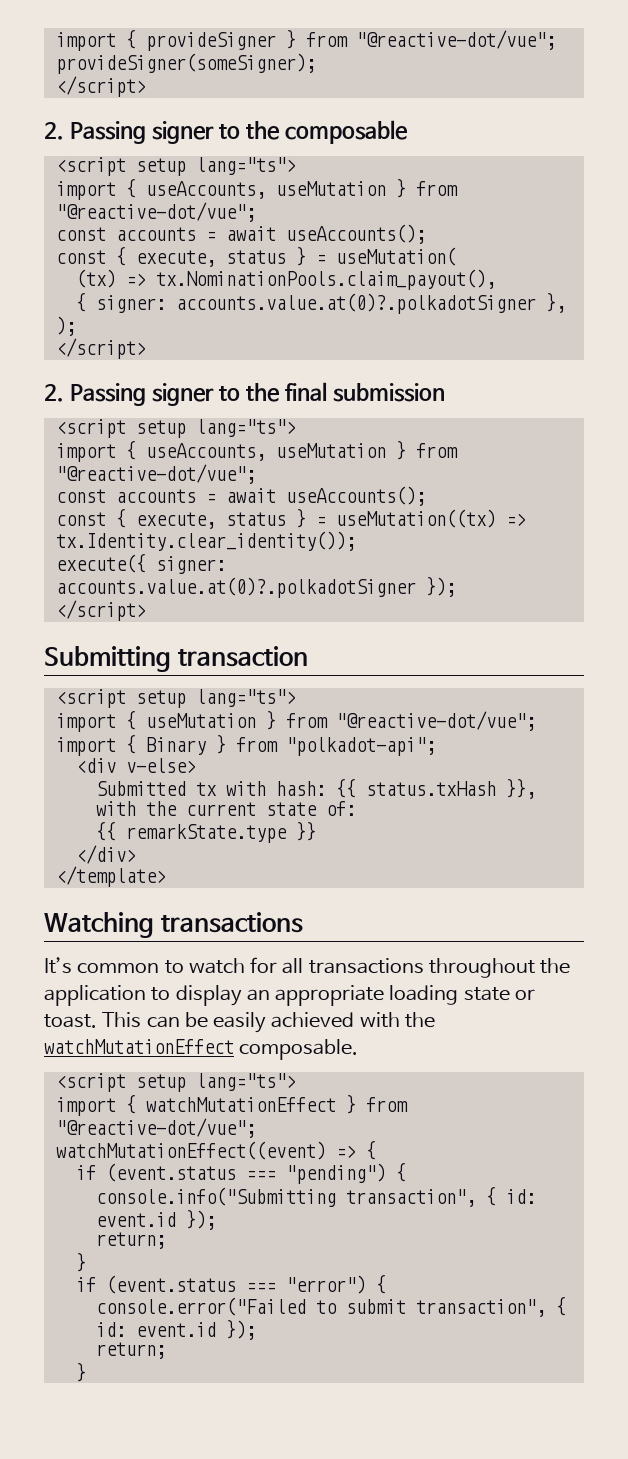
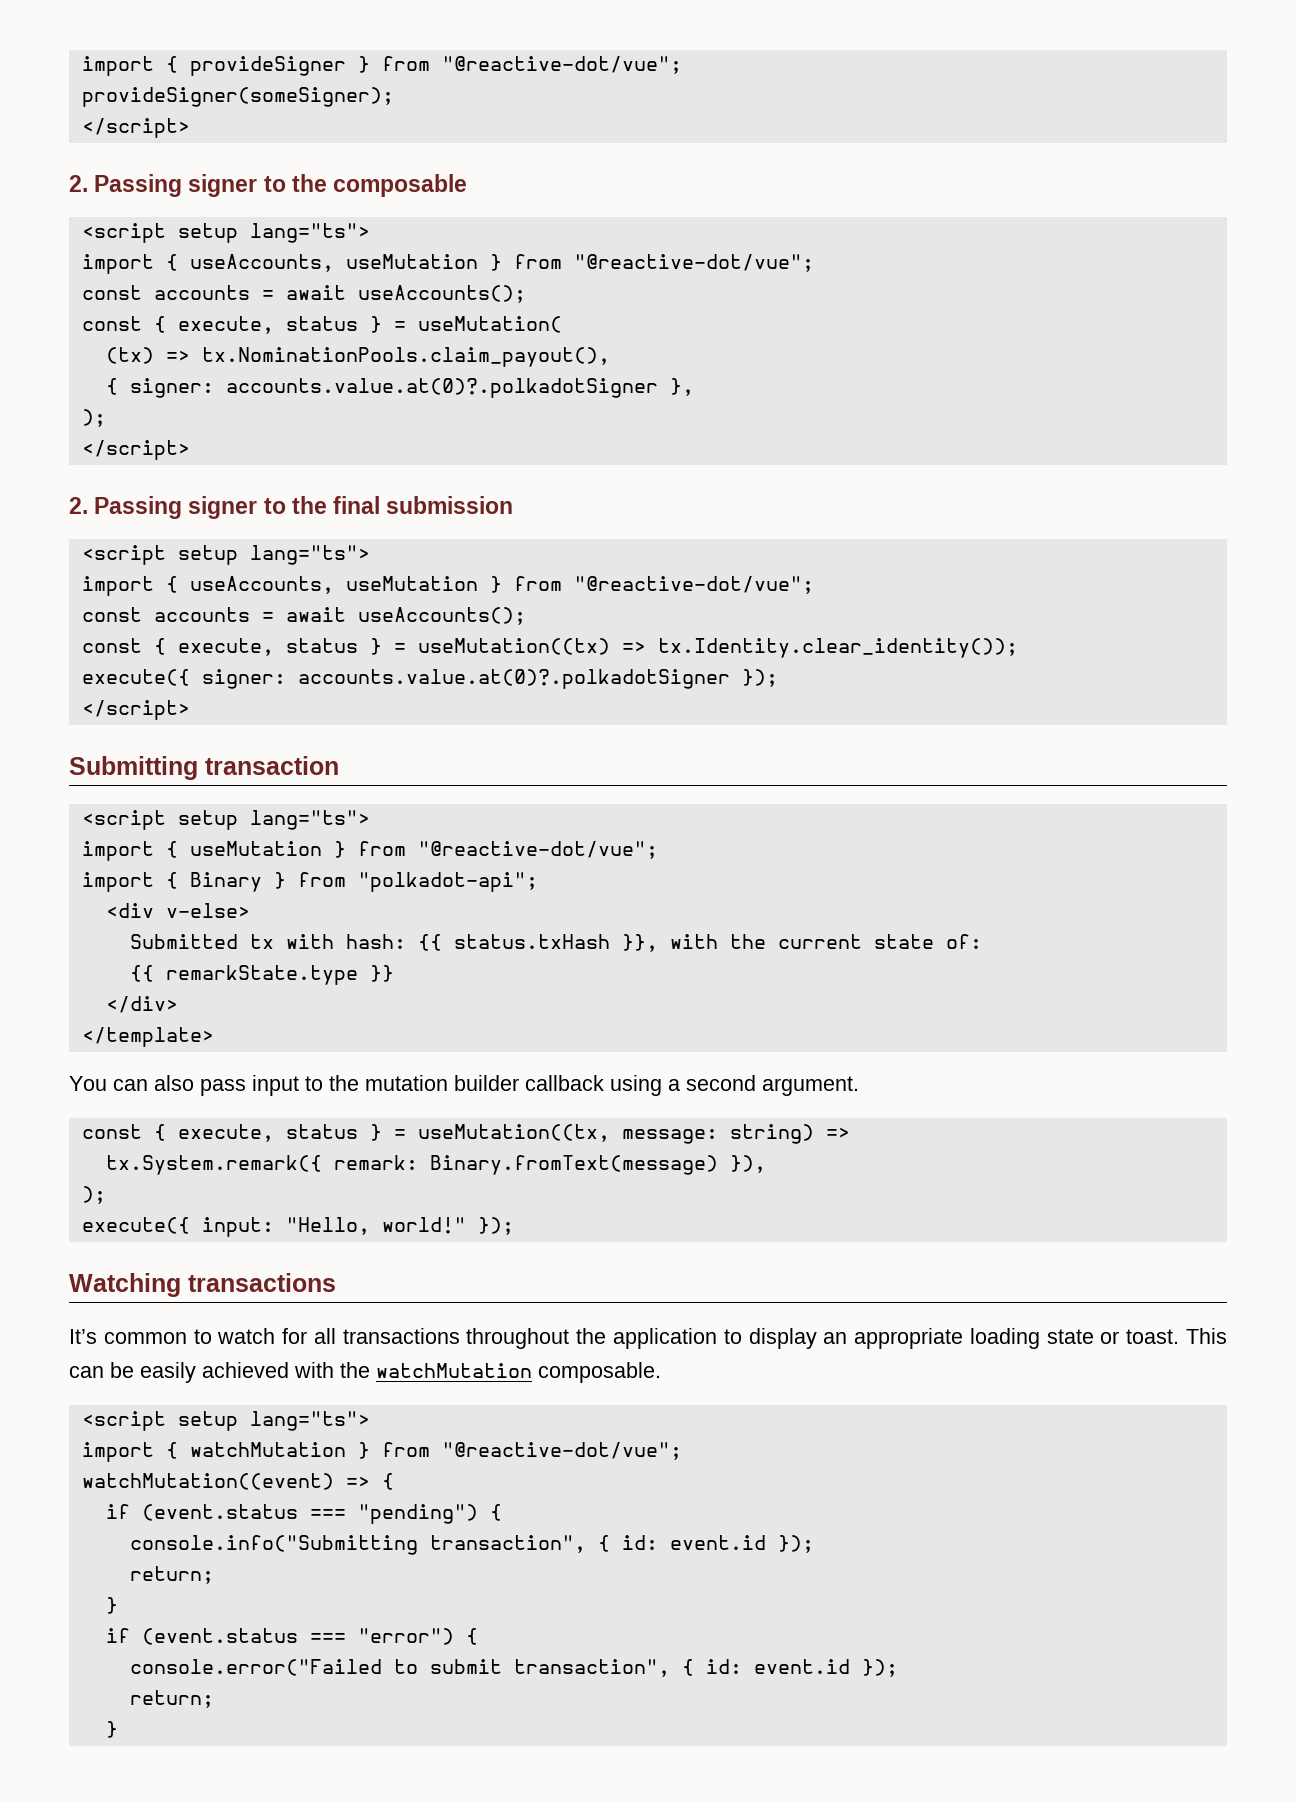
+ You can also pass input to the mutation builder callback using a second argument.
+ const { execute, status } = useMutation((tx, message: string) =>
+ tx.System.remark({ remark: Binary.fromText(message) }),
+ );
+ execute({ input: "Hello, world!" });
- This can be easily achieved with the watchMutationEffect composable.
+ This can be easily achieved with the watchMutation composable.
- import { watchMutationEffect } from "@reactive-dot/vue";
- watchMutationEffect((event) => {
+ import { watchMutation } from "@reactive-dot/vue";
+ watchMutation((event) => {

